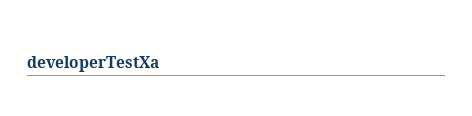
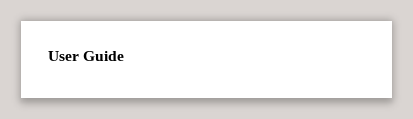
- developerTestXa
+ User Guide

